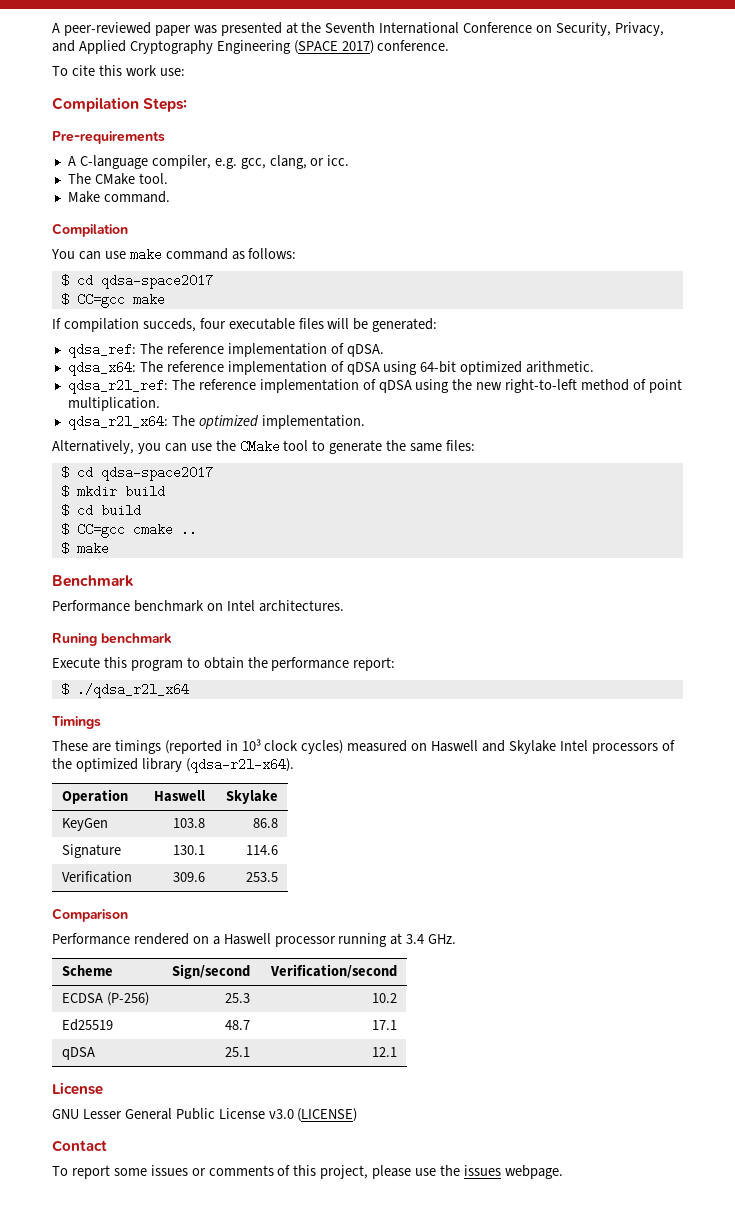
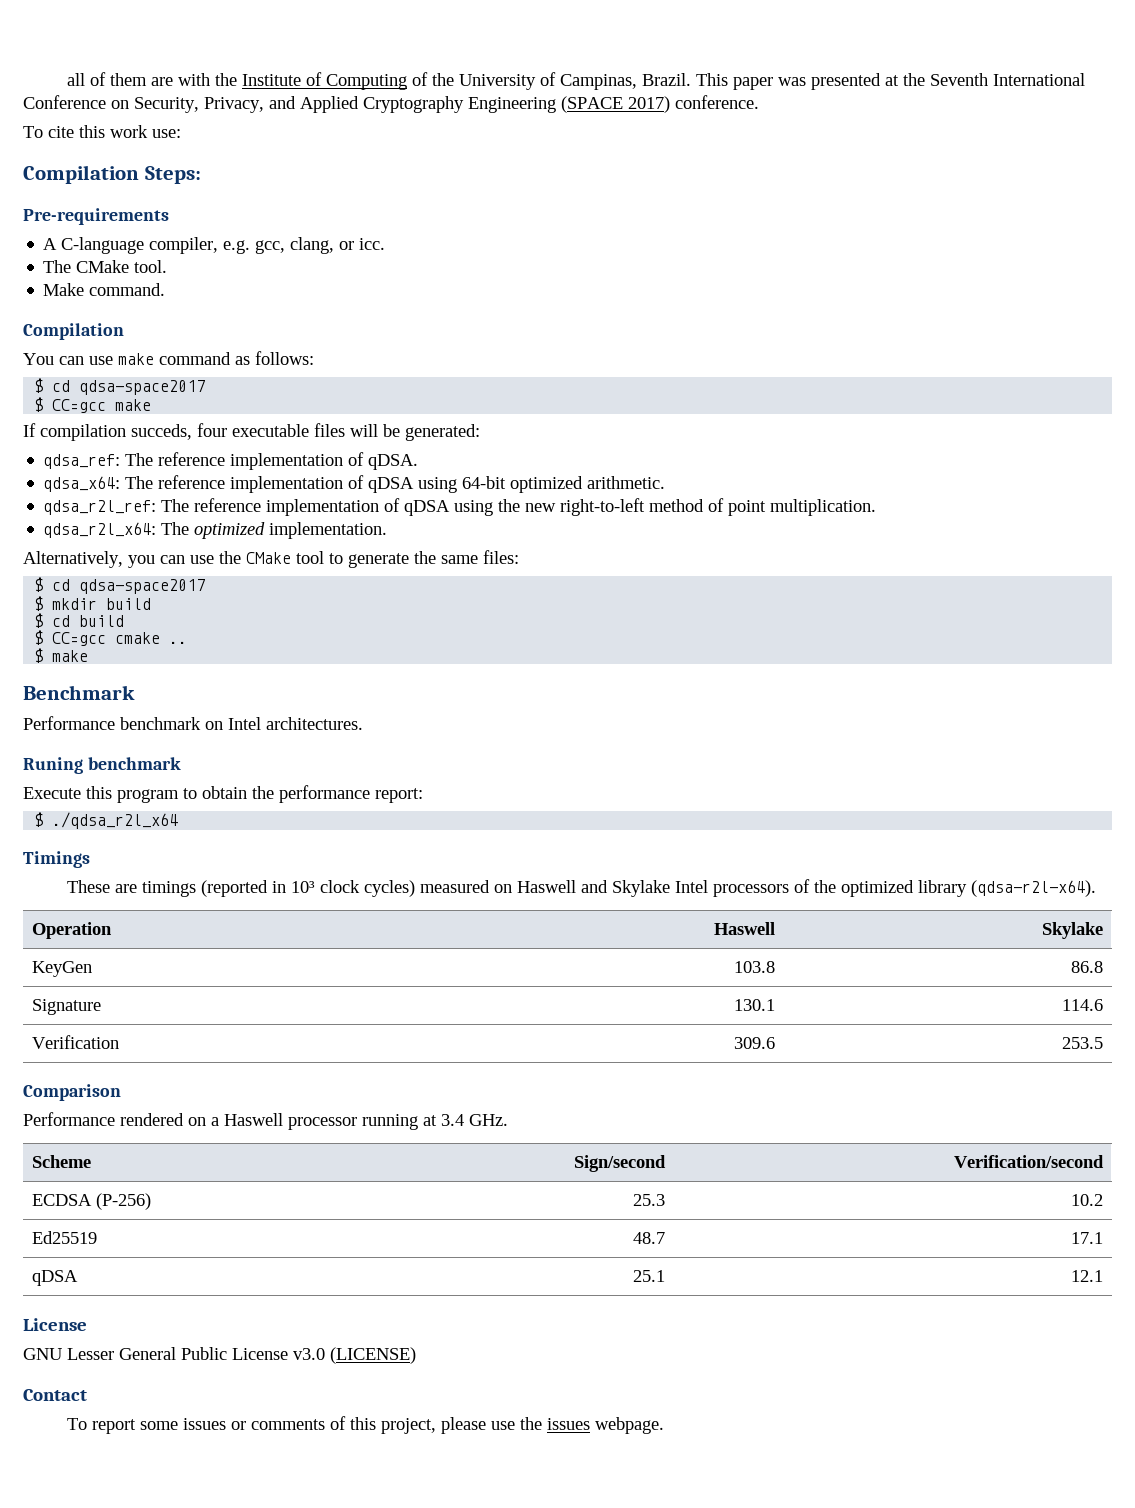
- A peer-reviewed paper was presented at the Seventh International Conference on Security, Privacy, and Applied Cryptography Engineering (SPACE 2017) conference.
+ all of them are with the Institute of Computing of the University of Campinas, Brazil. This paper was presented at the Seventh International Conference on Security, Privacy, and Applied Cryptography Engineering (SPACE 2017) conference.

